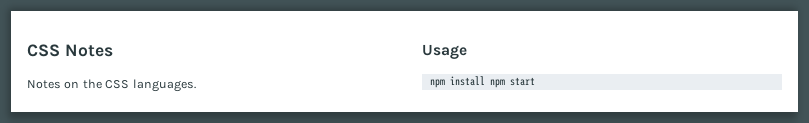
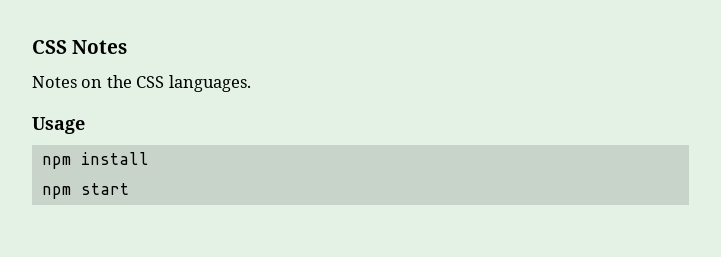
- npm install npm start
+ npm install
+ npm start

